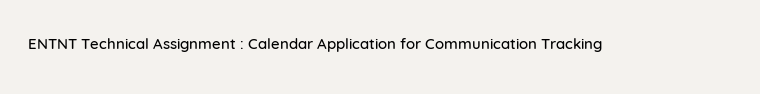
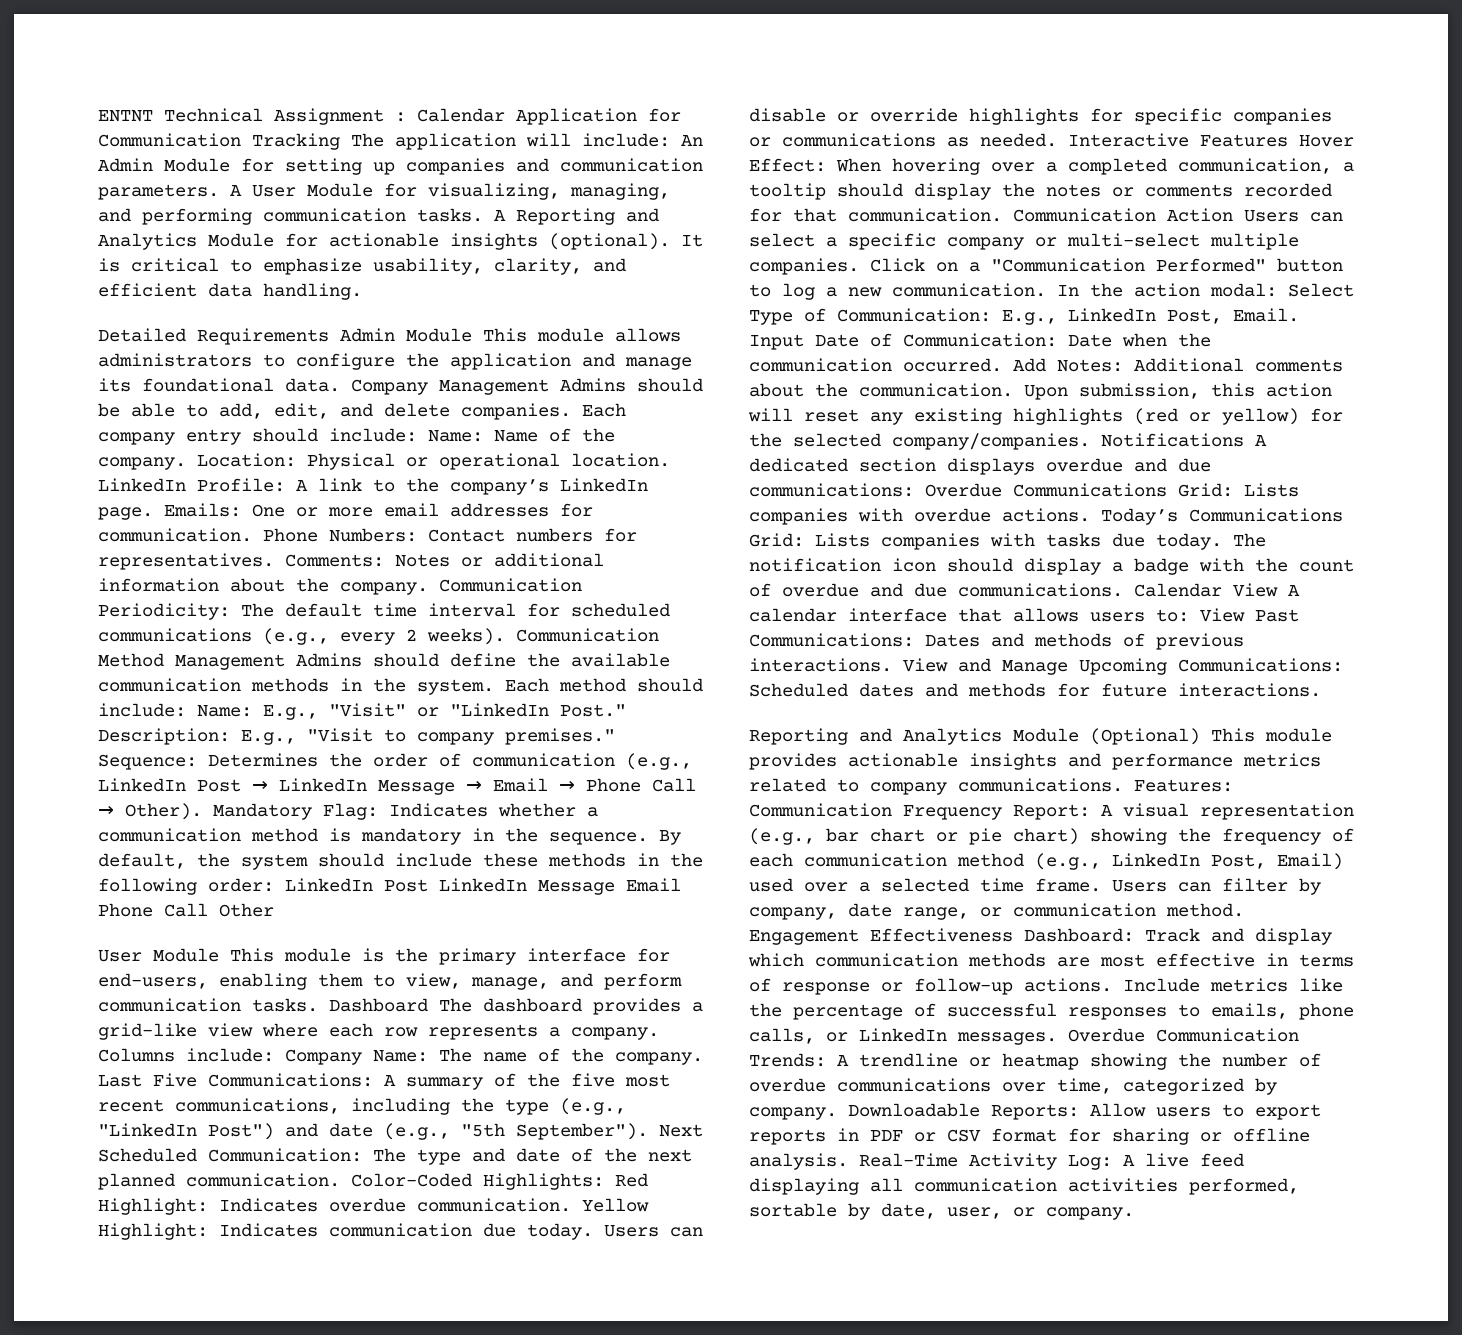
- ENTNT Technical Assignment : Calendar Application for Communication Tracking
+ ENTNT Technical Assignment : Calendar Application for Communication Tracking The application will include: An Admin Module for setting up companies and communication parameters. A User Module for visualizing, managing, and performing communication tasks. A Reporting and Analytics Module for actionable insights (optional). It is critical to emphasize usability, clarity, and efficient data handling.
+ Detailed Requirements Admin Module This module allows administrators to configure the application and manage its foundational data. Company Management Admins should be able to add, edit, and delete companies. Each company entry should include: Name: Name of the company. Location: Physical or operational location. LinkedIn Profile: A link to the company’s LinkedIn page. Emails: One or more email addresses for communication. Phone Numbers: Contact numbers for representatives. Comments: Notes or additional information about the company. Communication Periodicity: The default time interval for scheduled communications (e.g., every 2 weeks). Communication Method Management Admins should define the available communication methods in the system. Each method should include: Name: E.g., "Visit" or "LinkedIn Post." Description: E.g., "Visit to company premises." Sequence: Determines the order of communication (e.g., LinkedIn Post → LinkedIn Message → Email → Phone Call → Other). Mandatory Flag: Indicates whether a communication method is mandatory in the sequence. By default, the system should include these methods in the following order: LinkedIn Post LinkedIn Message Email Phone Call Other
+ User Module This module is the primary interface for end-users, enabling them to view, manage, and perform communication tasks. Dashboard The dashboard provides a grid-like view where each row represents a company. Columns include: Company Name: The name of the company. Last Five Communications: A summary of the five most recent communications, including the type (e.g., "LinkedIn Post") and date (e.g., "5th September"). Next Scheduled Communication: The type and date of the next planned communication. Color-Coded Highlights: Red Highlight: Indicates overdue communication. Yellow Highlight: Indicates communication due today. Users can disable or override highlights for specific companies or communications as needed. Interactive Features Hover Effect: When hovering over a completed communication, a tooltip should display the notes or comments recorded for that communication. Communication Action Users can select a specific company or multi-select multiple companies. Click on a "Communication Performed" button to log a new communication. In the action modal: Select Type of Communication: E.g., LinkedIn Post, Email. Input Date of Communication: Date when the communication occurred. Add Notes: Additional comments about the communication. Upon submission, this action will reset any existing highlights (red or yellow) for the selected company/companies. Notifications A dedicated section displays overdue and due communications: Overdue Communications Grid: Lists companies with overdue actions. Today’s Communications Grid: Lists companies with tasks due today. The notification icon should display a badge with the count of overdue and due communications. Calendar View A calendar interface that allows users to: View Past Communications: Dates and methods of previous interactions. View and Manage Upcoming Communications: Scheduled dates and methods for future interactions.
+ Reporting and Analytics Module (Optional) This module provides actionable insights and performance metrics related to company communications. Features: Communication Frequency Report: A visual representation (e.g., bar chart or pie chart) showing the frequency of each communication method (e.g., LinkedIn Post, Email) used over a selected time frame. Users can filter by company, date range, or communication method. Engagement Effectiveness Dashboard: Track and display which communication methods are most effective in terms of response or follow-up actions. Include metrics like the percentage of successful responses to emails, phone calls, or LinkedIn messages. Overdue Communication Trends: A trendline or heatmap showing the number of overdue communications over time, categorized by company. Downloadable Reports: Allow users to export reports in PDF or CSV format for sharing or offline analysis. Real-Time Activity Log: A live feed displaying all communication activities performed, sortable by date, user, or company.

